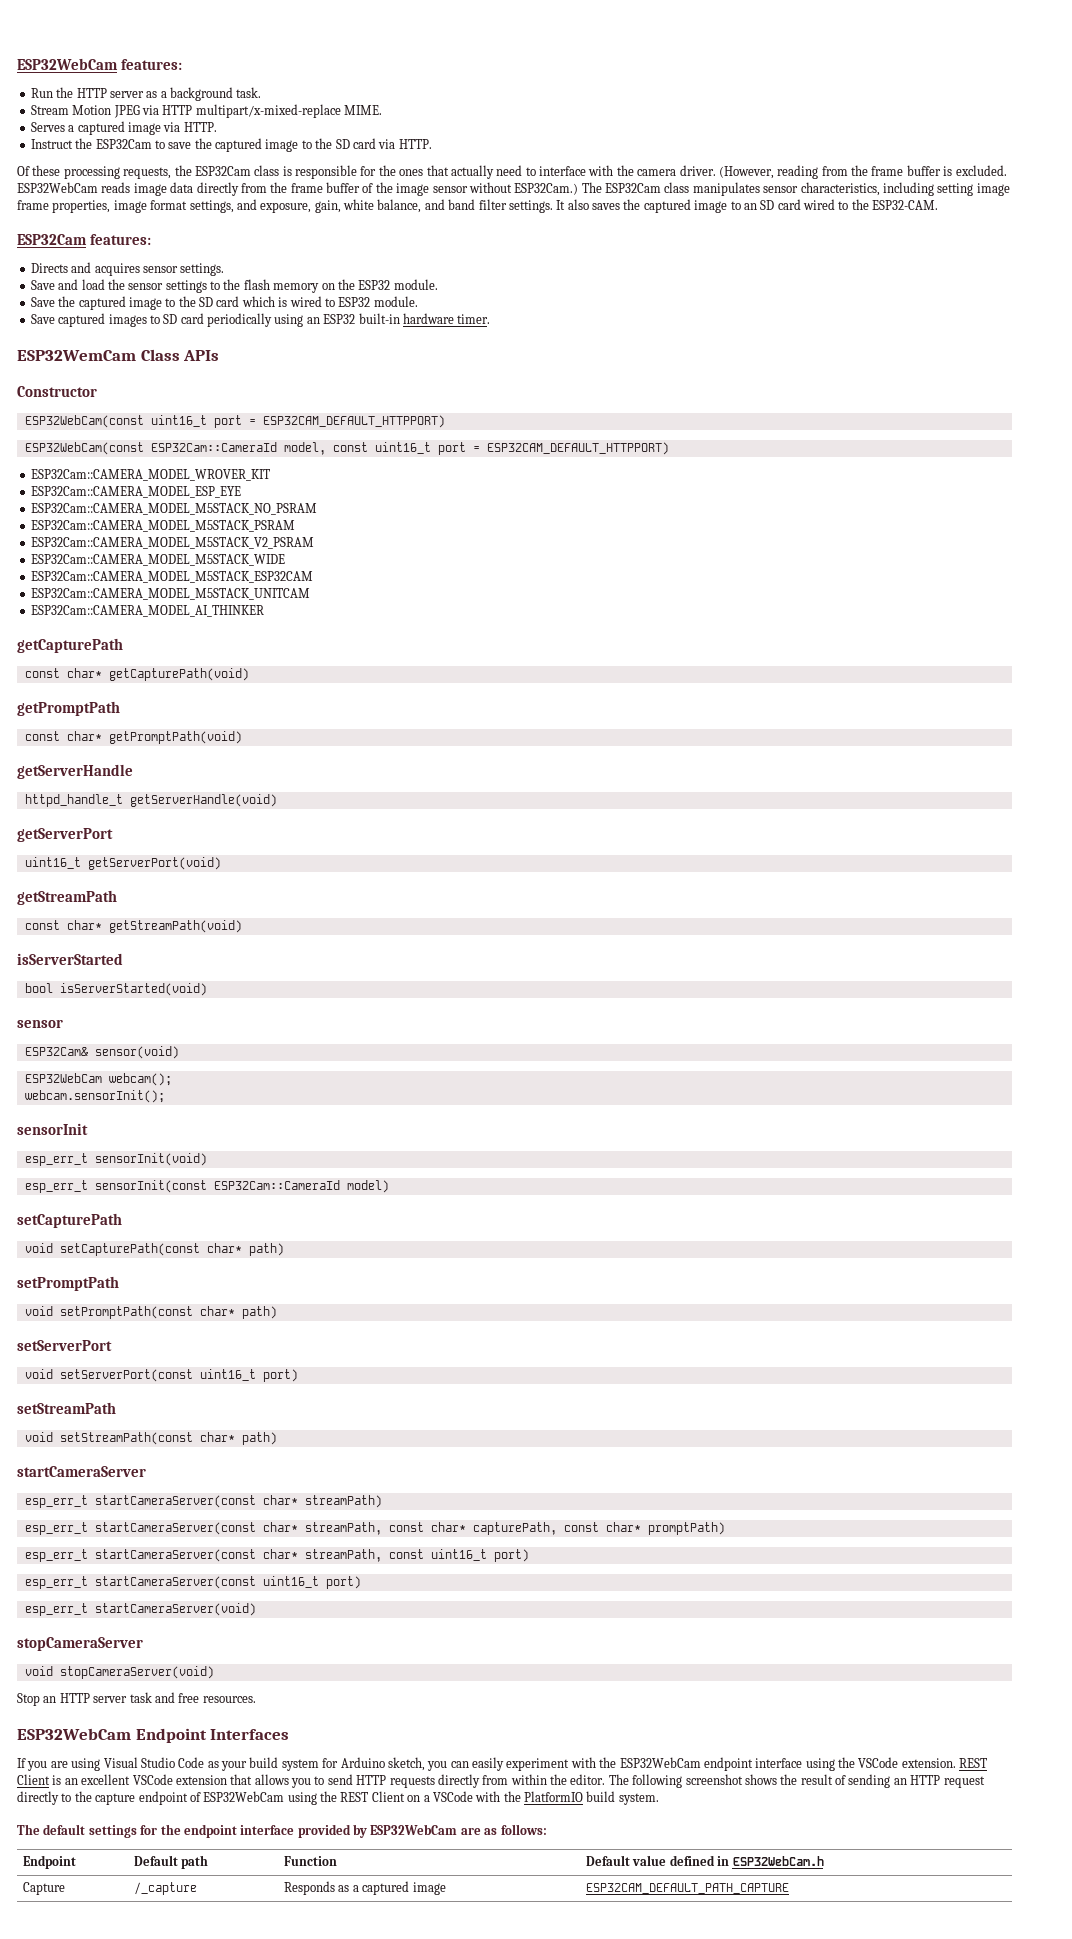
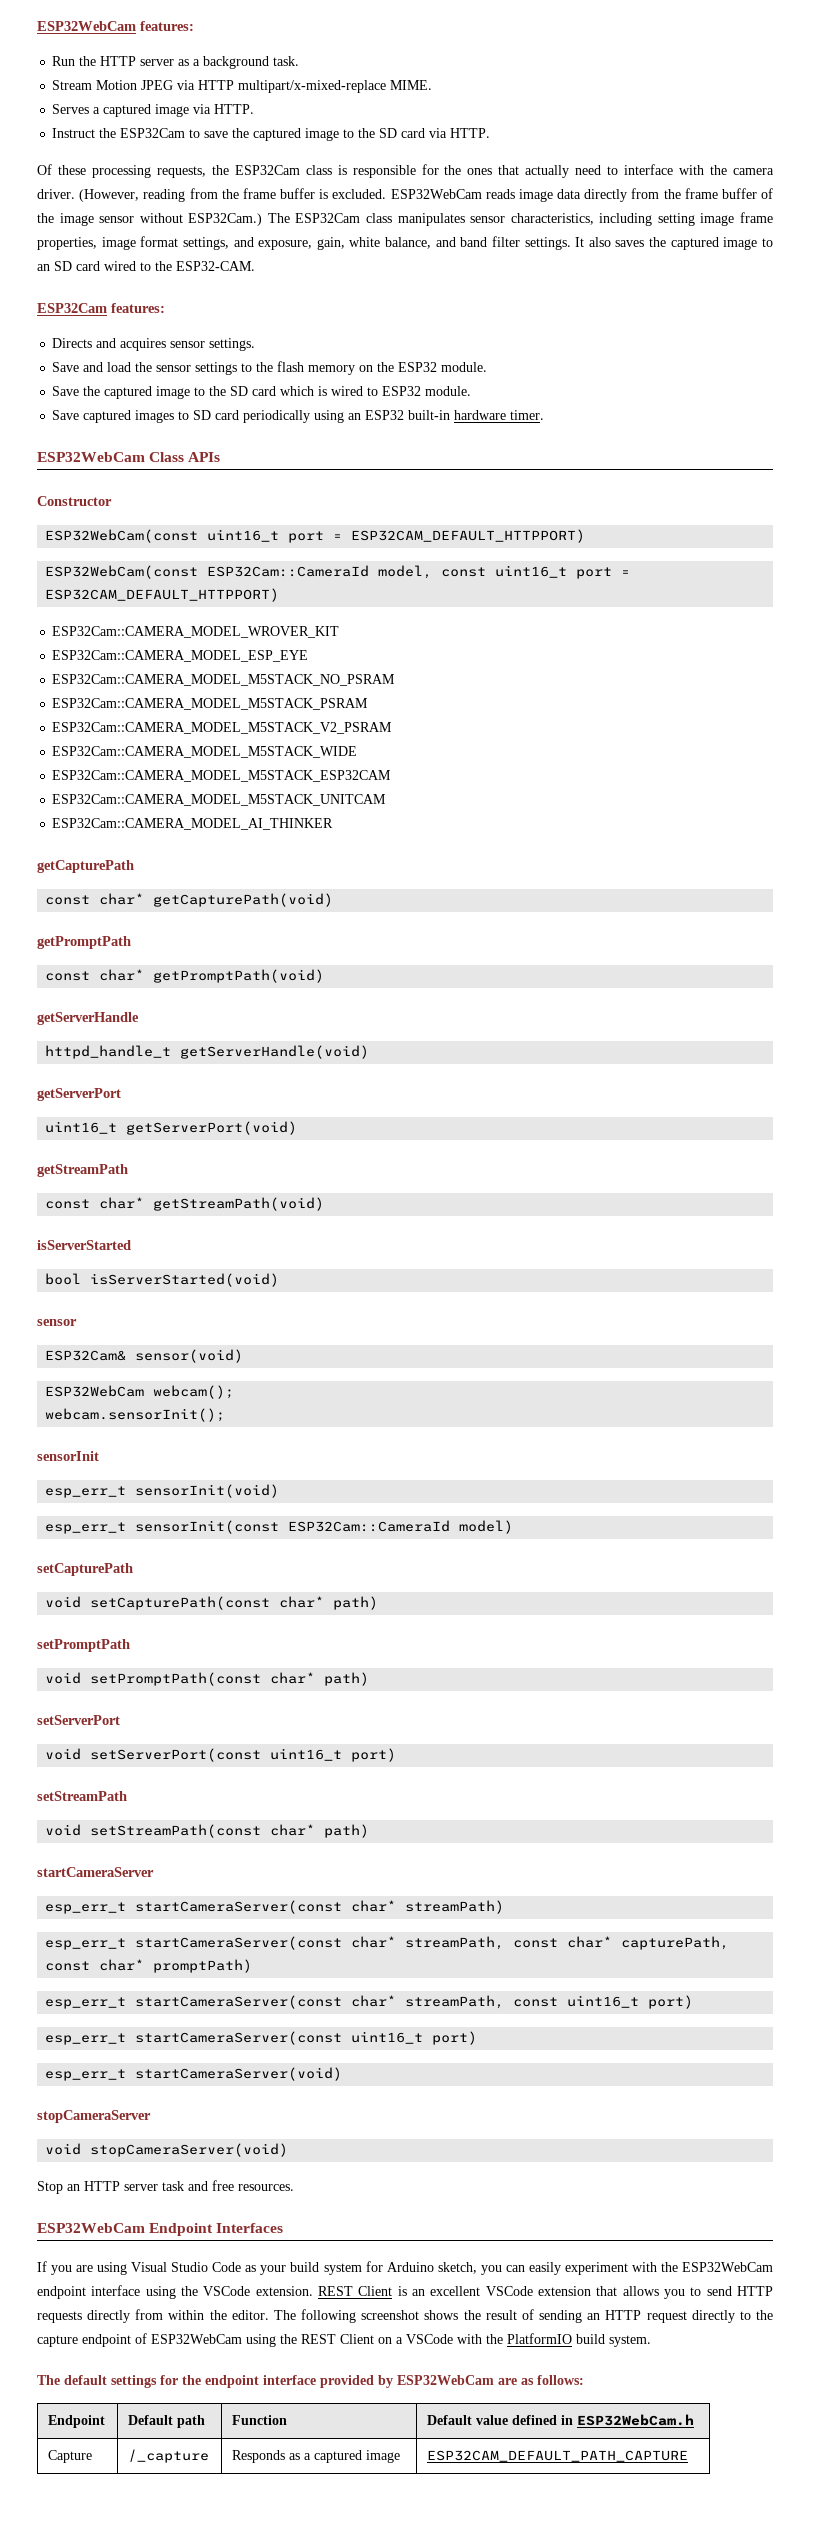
- ESP32WemCam Class APIs
+ ESP32WebCam Class APIs

